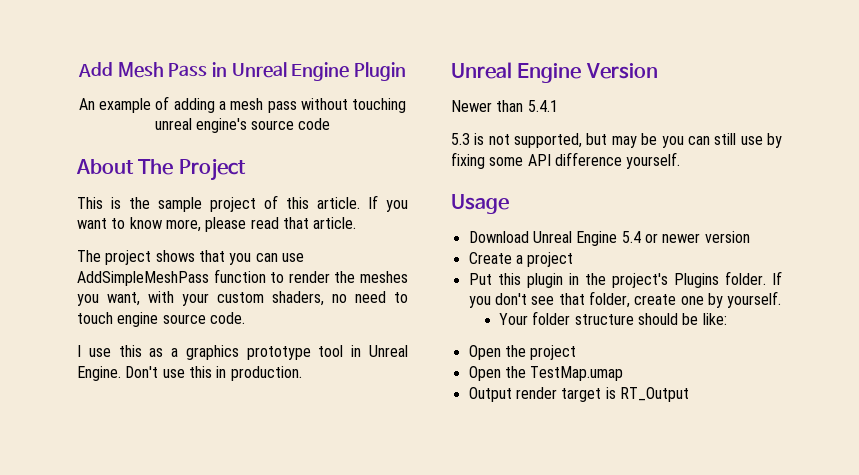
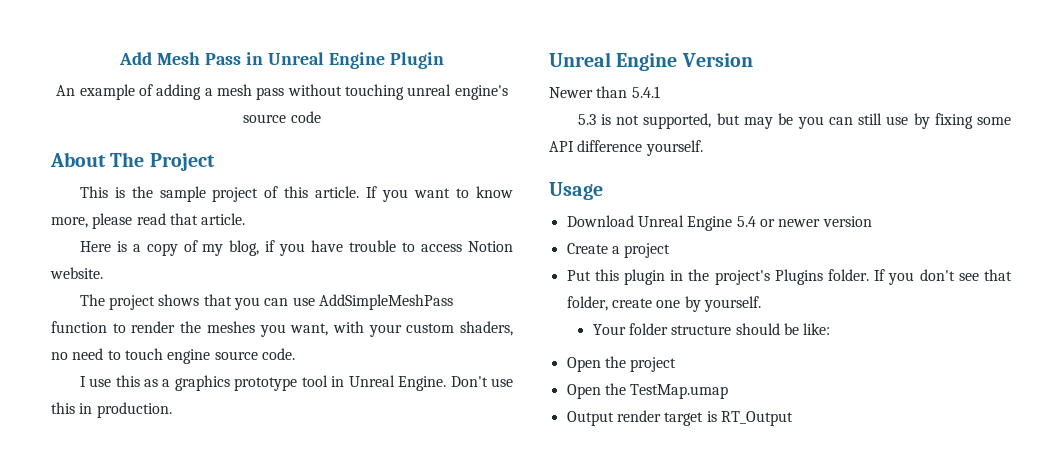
+ Here is a copy of my blog, if you have trouble to access Notion website.

